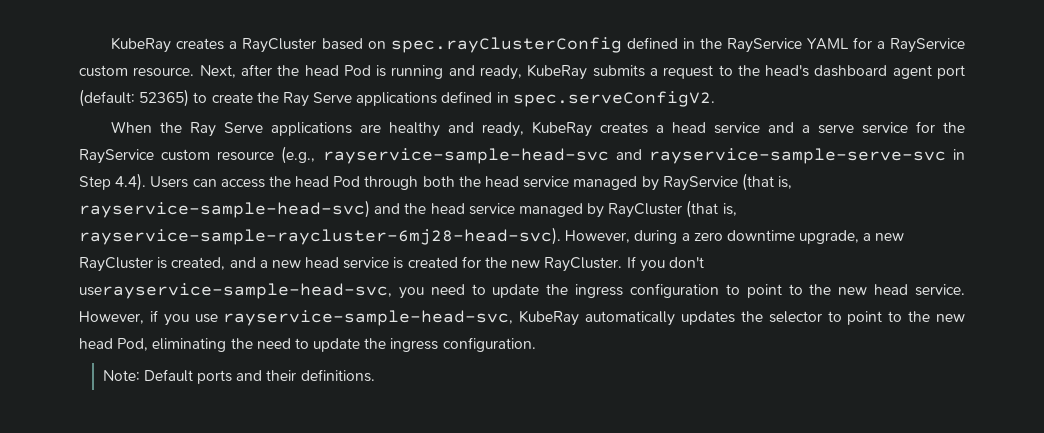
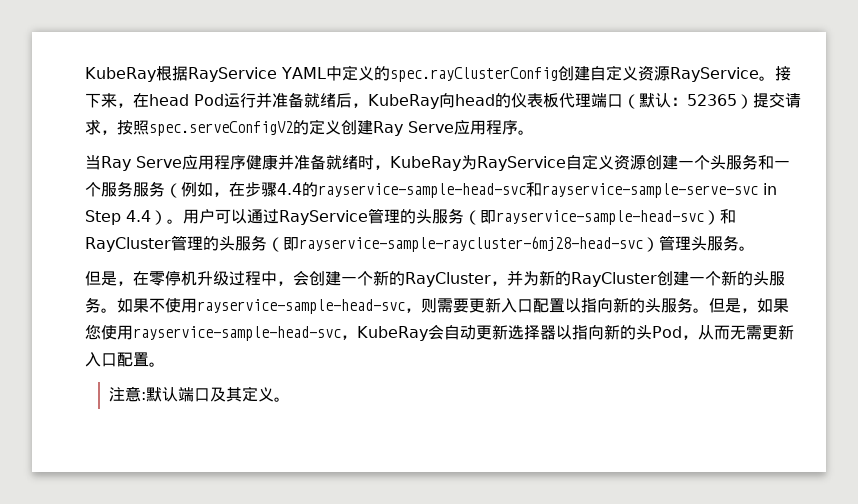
- KubeRay creates a RayCluster based on spec.rayClusterConfig defined in the RayService YAML for a RayService custom resource. Next, after the head Pod is running and ready, KubeRay submits a request to the head's dashboard agent port (default: 52365) to create the Ray Serve applications defined in spec.serveConfigV2.
- When the Ray Serve applications are healthy and ready, KubeRay creates a head service and a serve service for the RayService custom resource (e.g., rayservice-sample-head-svc and rayservice-sample-serve-svc in Step 4.4). Users can access the head Pod through both the head service managed by RayService (that is, rayservice-sample-head-svc) and the head service managed by RayCluster (that is, rayservice-sample-raycluster-6mj28-head-svc). However, during a zero downtime upgrade, a new RayCluster is created, and a new head service is created for the new RayCluster. If you don't userayservice-sample-head-svc, you need to update the ingress configuration to point to the new head service. However, if you use rayservice-sample-head-svc, KubeRay automatically updates the selector to point to the new head Pod, eliminating the need to update the ingress configuration.
- Note: Default ports and their definitions.
+ KubeRay根据RayService YAML中定义的spec.rayClusterConfig创建自定义资源RayService。接下来，在head Pod运行并准备就绪后，KubeRay向head的仪表板代理端口（默认：52365）提交请求，按照spec.serveConfigV2的定义创建Ray Serve应用程序。
+ 当Ray Serve应用程序健康并准备就绪时，KubeRay为RayService自定义资源创建一个头服务和一个服务服务（例如，在步骤4.4的rayservice-sample-head-svc和rayservice-sample-serve-svc in Step 4.4）。用户可以通过RayService管理的头服务（即rayservice-sample-head-svc）和RayCluster管理的头服务（即rayservice-sample-raycluster-6mj28-head-svc）管理头服务。
+ 但是，在零停机升级过程中，会创建一个新的RayCluster，并为新的RayCluster创建一个新的头服务。如果不使用rayservice-sample-head-svc，则需要更新入口配置以指向新的头服务。但是，如果您使用rayservice-sample-head-svc，KubeRay会自动更新选择器以指向新的头Pod，从而无需更新入口配置。
+ 注意:默认端口及其定义。

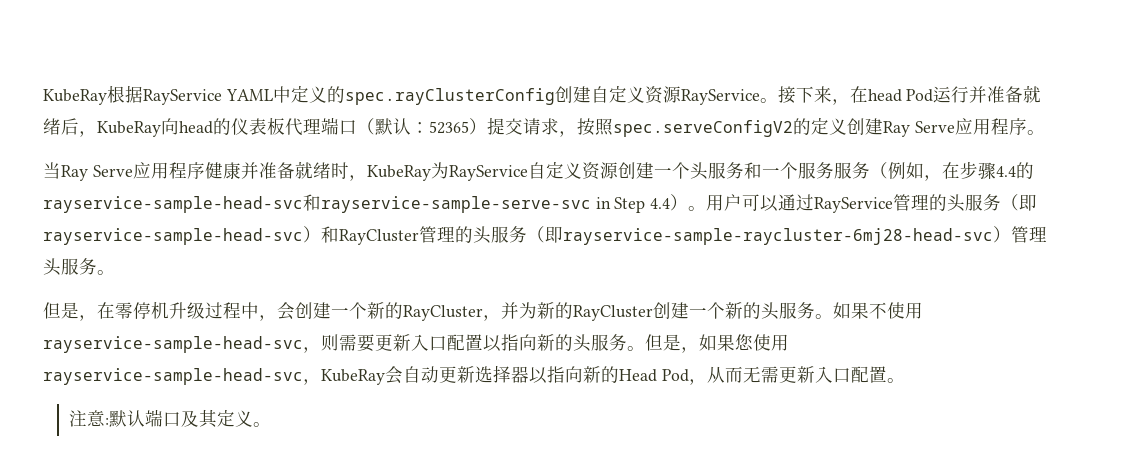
- 但是，如果您使用rayservice-sample-head-svc，KubeRay会自动更新选择器以指向新的头Pod，从而无需更新入口配置。
+ 但是，如果您使用rayservice-sample-head-svc，KubeRay会自动更新选择器以指向新的Head Pod，从而无需更新入口配置。

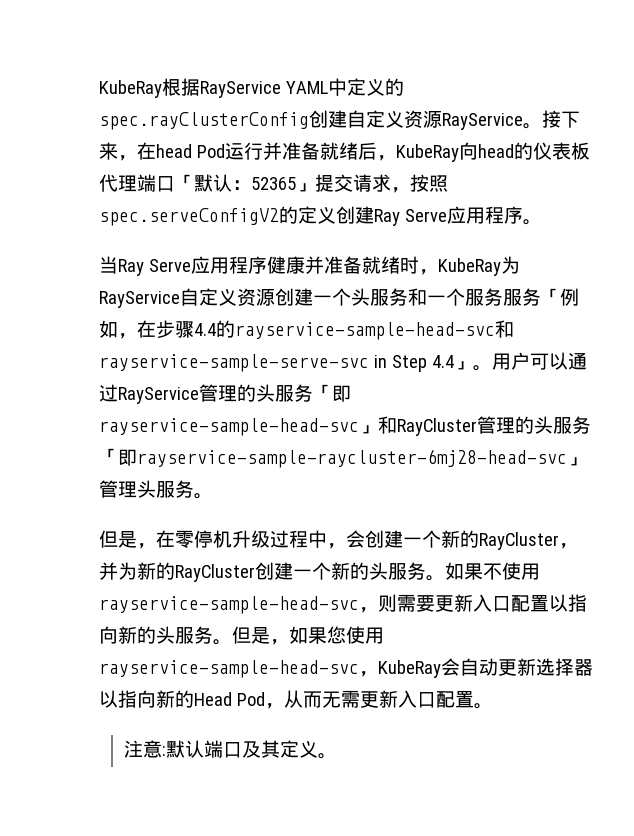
- 接下来，在head Pod运行并准备就绪后，KubeRay向head的仪表板代理端口（默认：52365）提交请求，按照spec.serveConfigV2的定义创建Ray Serve应用程序。
+ 接下来，在head Pod运行并准备就绪后，KubeRay向head的仪表板代理端口「默认：52365」提交请求，按照spec.serveConfigV2的定义创建Ray Serve应用程序。
- 当Ray Serve应用程序健康并准备就绪时，KubeRay为RayService自定义资源创建一个头服务和一个服务服务（例如，在步骤4.4的rayservice-sample-head-svc和rayservice-sample-serve-svc in Step 4.4）。
+ 当Ray Serve应用程序健康并准备就绪时，KubeRay为RayService自定义资源创建一个头服务和一个服务服务「例如，在步骤4.4的rayservice-sample-head-svc和rayservice-sample-serve-svc in Step 4.4」。
- 用户可以通过RayService管理的头服务（即rayservice-sample-head-svc）和RayCluster管理的头服务（即rayservice-sample-raycluster-6mj28-head-svc）管理头服务。
+ 用户可以通过RayService管理的头服务「即rayservice-sample-head-svc」和RayCluster管理的头服务「即rayservice-sample-raycluster-6mj28-head-svc」管理头服务。

